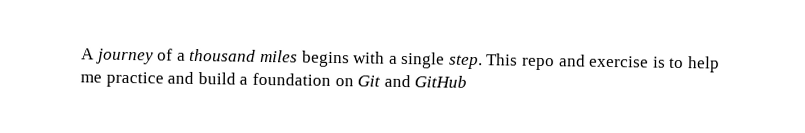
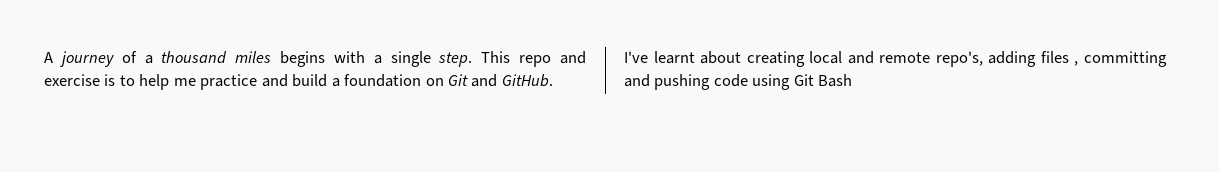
- This repo and exercise is to help me practice and build a foundation on Git and GitHub
+ This repo and exercise is to help me practice and build a foundation on Git and GitHub.
+ I've learnt about creating local and remote repo's, adding files , committing and pushing code using Git Bash

